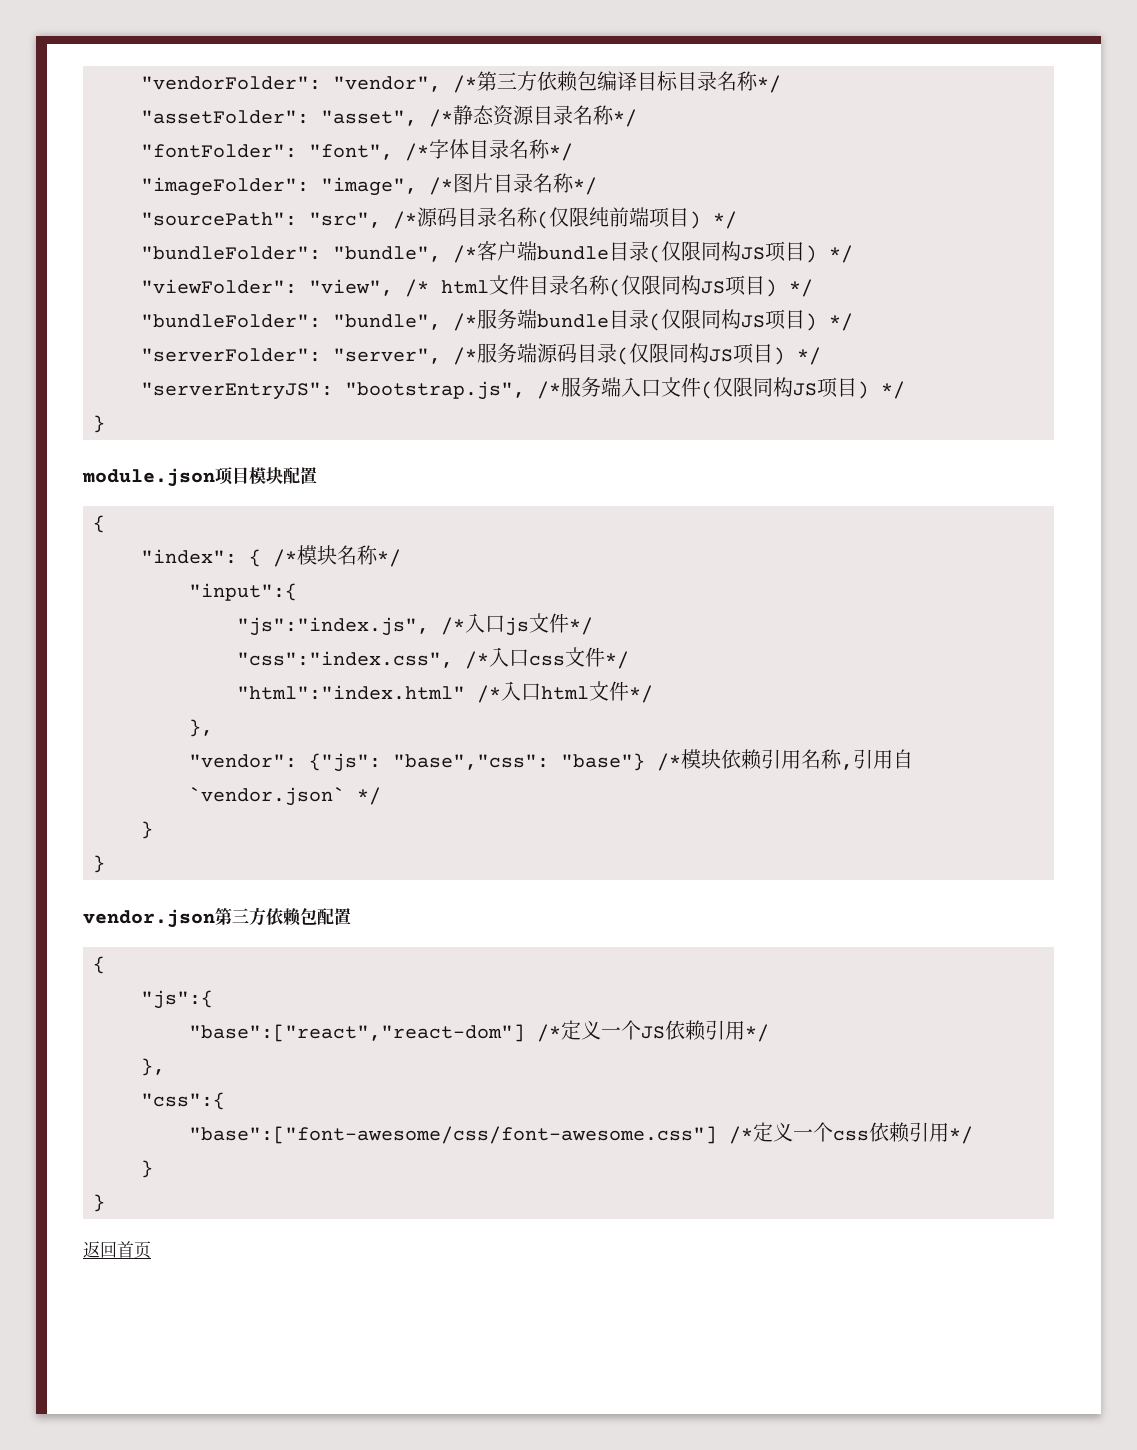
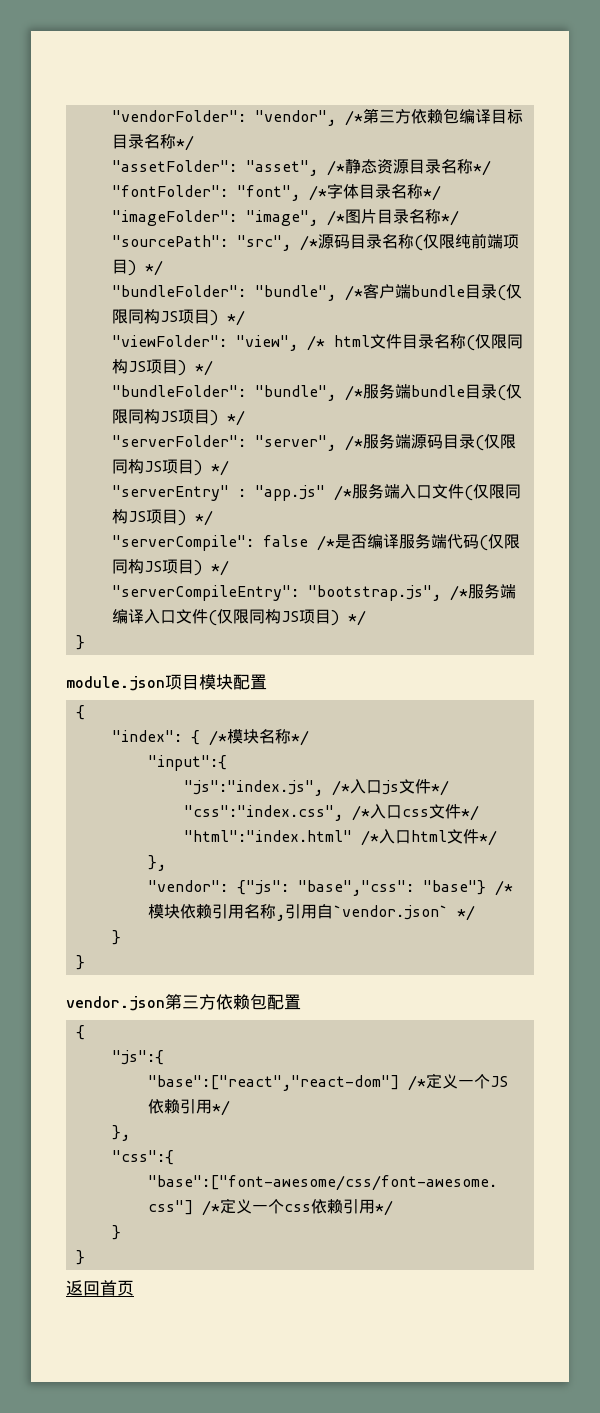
- "serverEntryJS": "bootstrap.js", /*服务端入口文件(仅限同构JS项目) */
+ "serverEntry" : "app.js" /*服务端入口文件(仅限同构JS项目) */
+ "serverCompile": false /*是否编译服务端代码(仅限同构JS项目) */
+ "serverCompileEntry": "bootstrap.js", /*服务端编译入口文件(仅限同构JS项目) */

